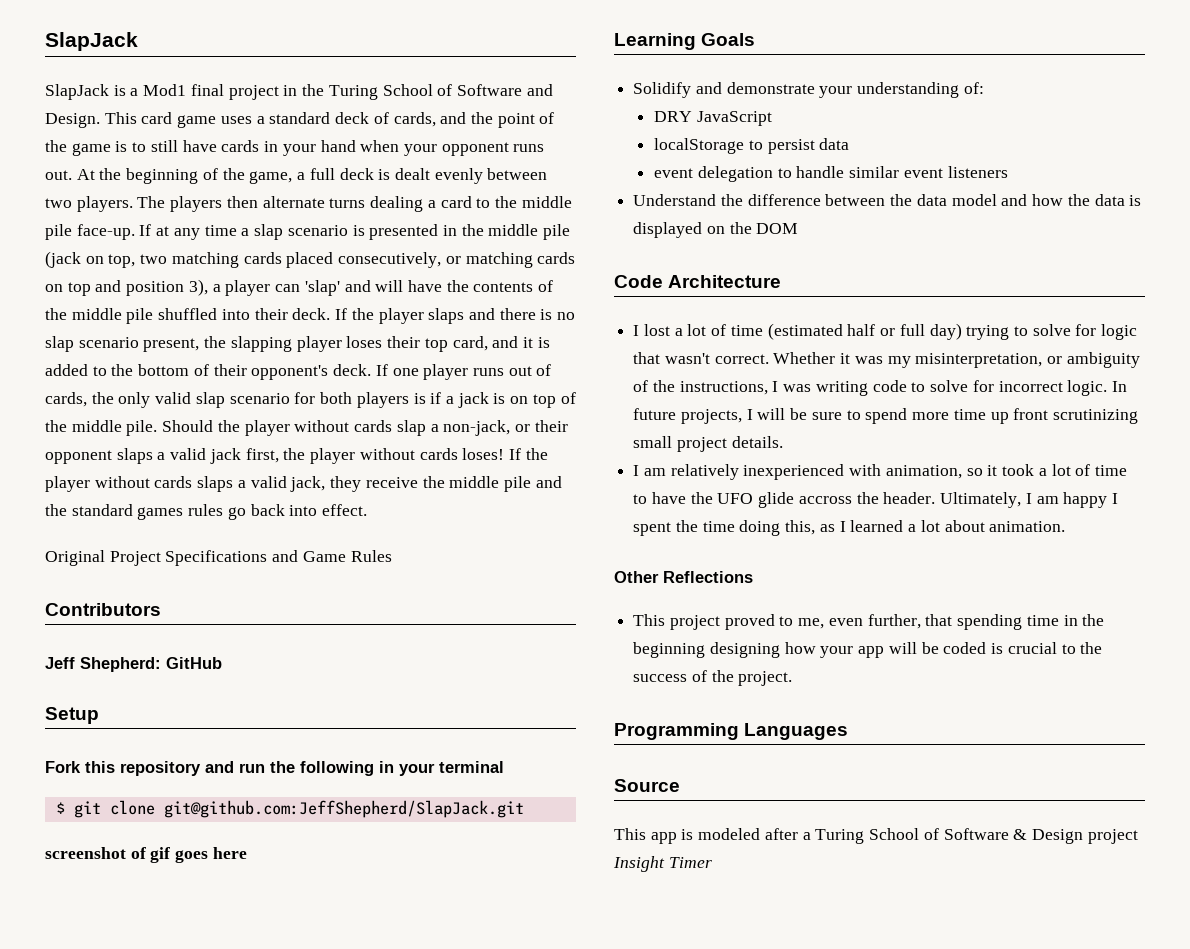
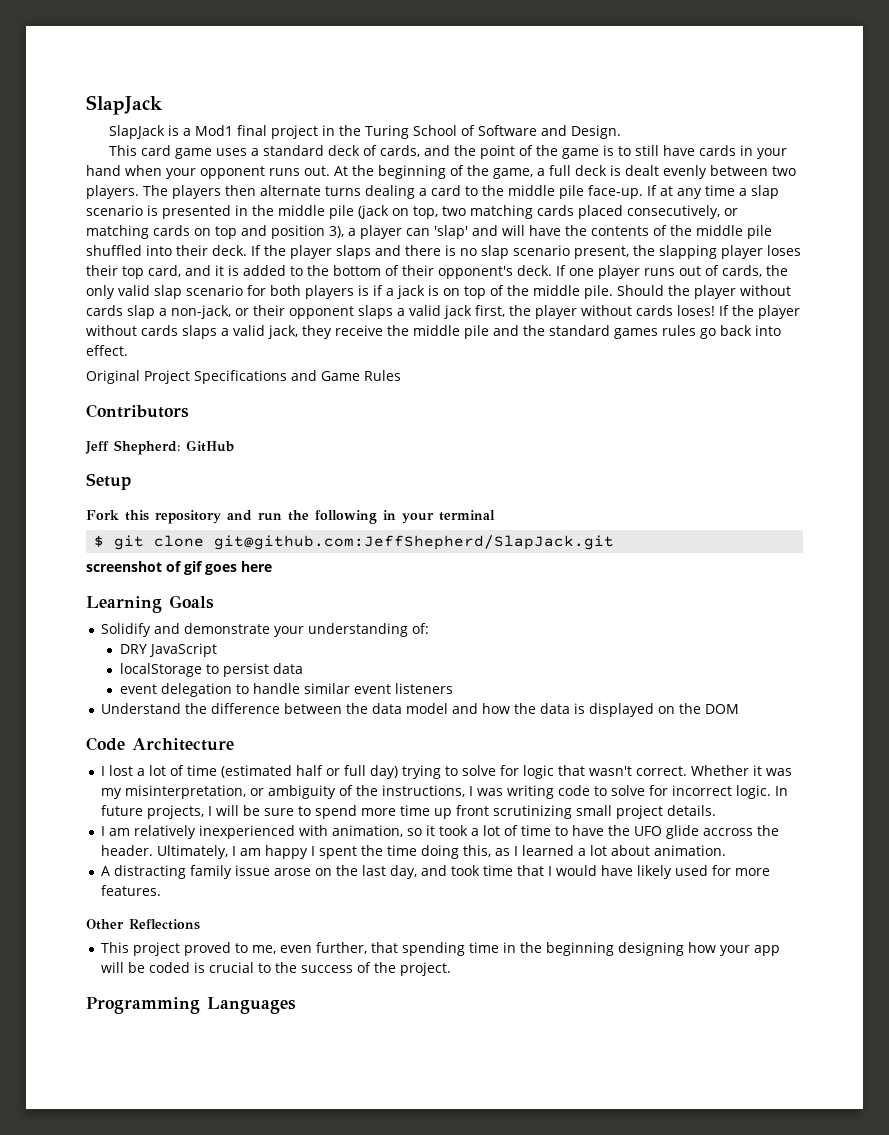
- SlapJack is a Mod1 final project in the Turing School of Software and Design. This card game uses a standard deck of cards, and the point of the game is to still have cards in your hand when your opponent runs out.
+ SlapJack is a Mod1 final project in the Turing School of Software and Design.
+ This card game uses a standard deck of cards, and the point of the game is to still have cards in your hand when your opponent runs out.
+ A distracting family issue arose on the last day, and took time that I would have likely used for more features.
- Source
- This app is modeled after a Turing School of Software & Design project Insight Timer

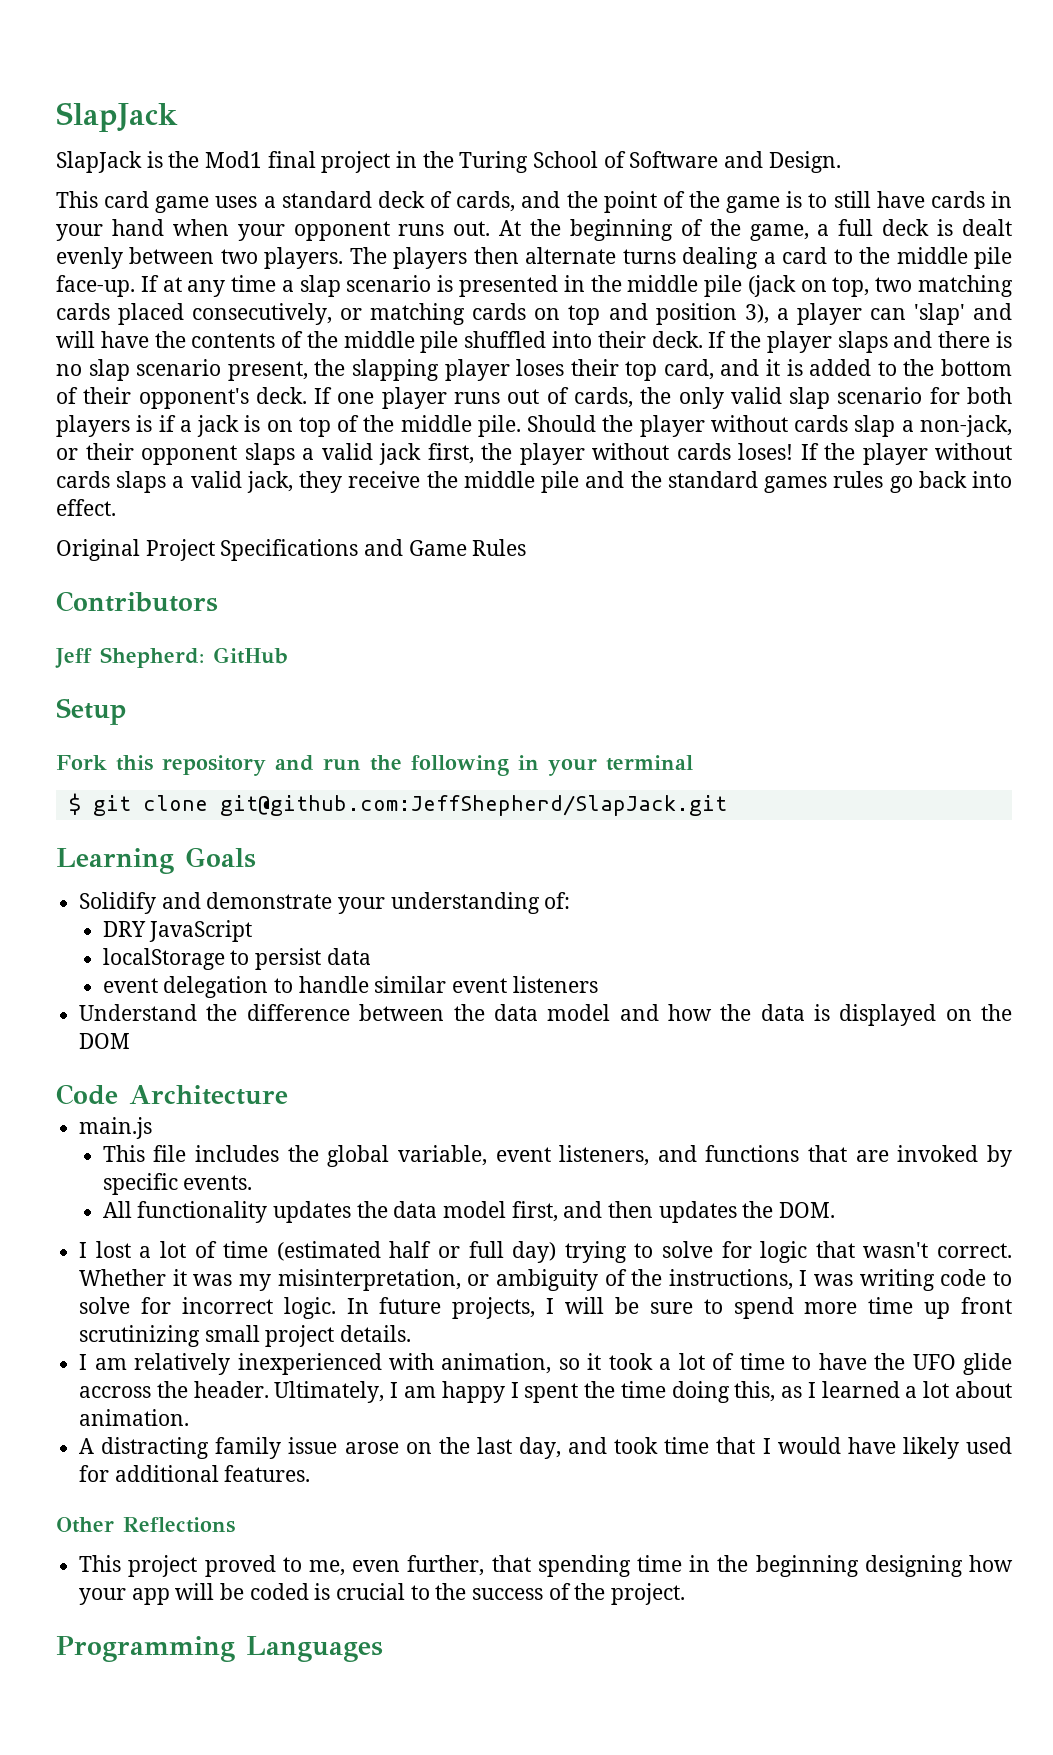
- SlapJack is a Mod1 final project in the Turing School of Software and Design.
+ SlapJack is the Mod1 final project in the Turing School of Software and Design.
- screenshot of gif goes here
+ main.js
+ This file includes the global variable, event listeners, and functions that are invoked by specific events.
+ All functionality updates the data model first, and then updates the DOM.
- A distracting family issue arose on the last day, and took time that I would have likely used for more features.
+ A distracting family issue arose on the last day, and took time that I would have likely used for additional features.

